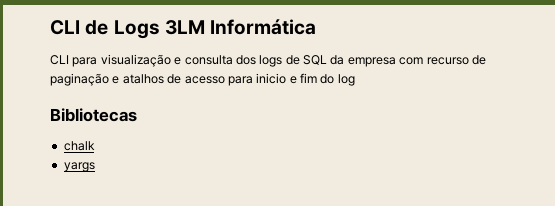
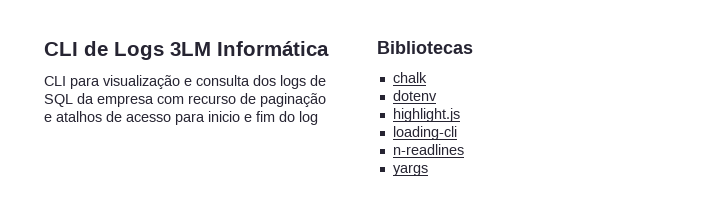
+ dotenv
+ highlight.js
+ loading-cli
+ n-readlines

